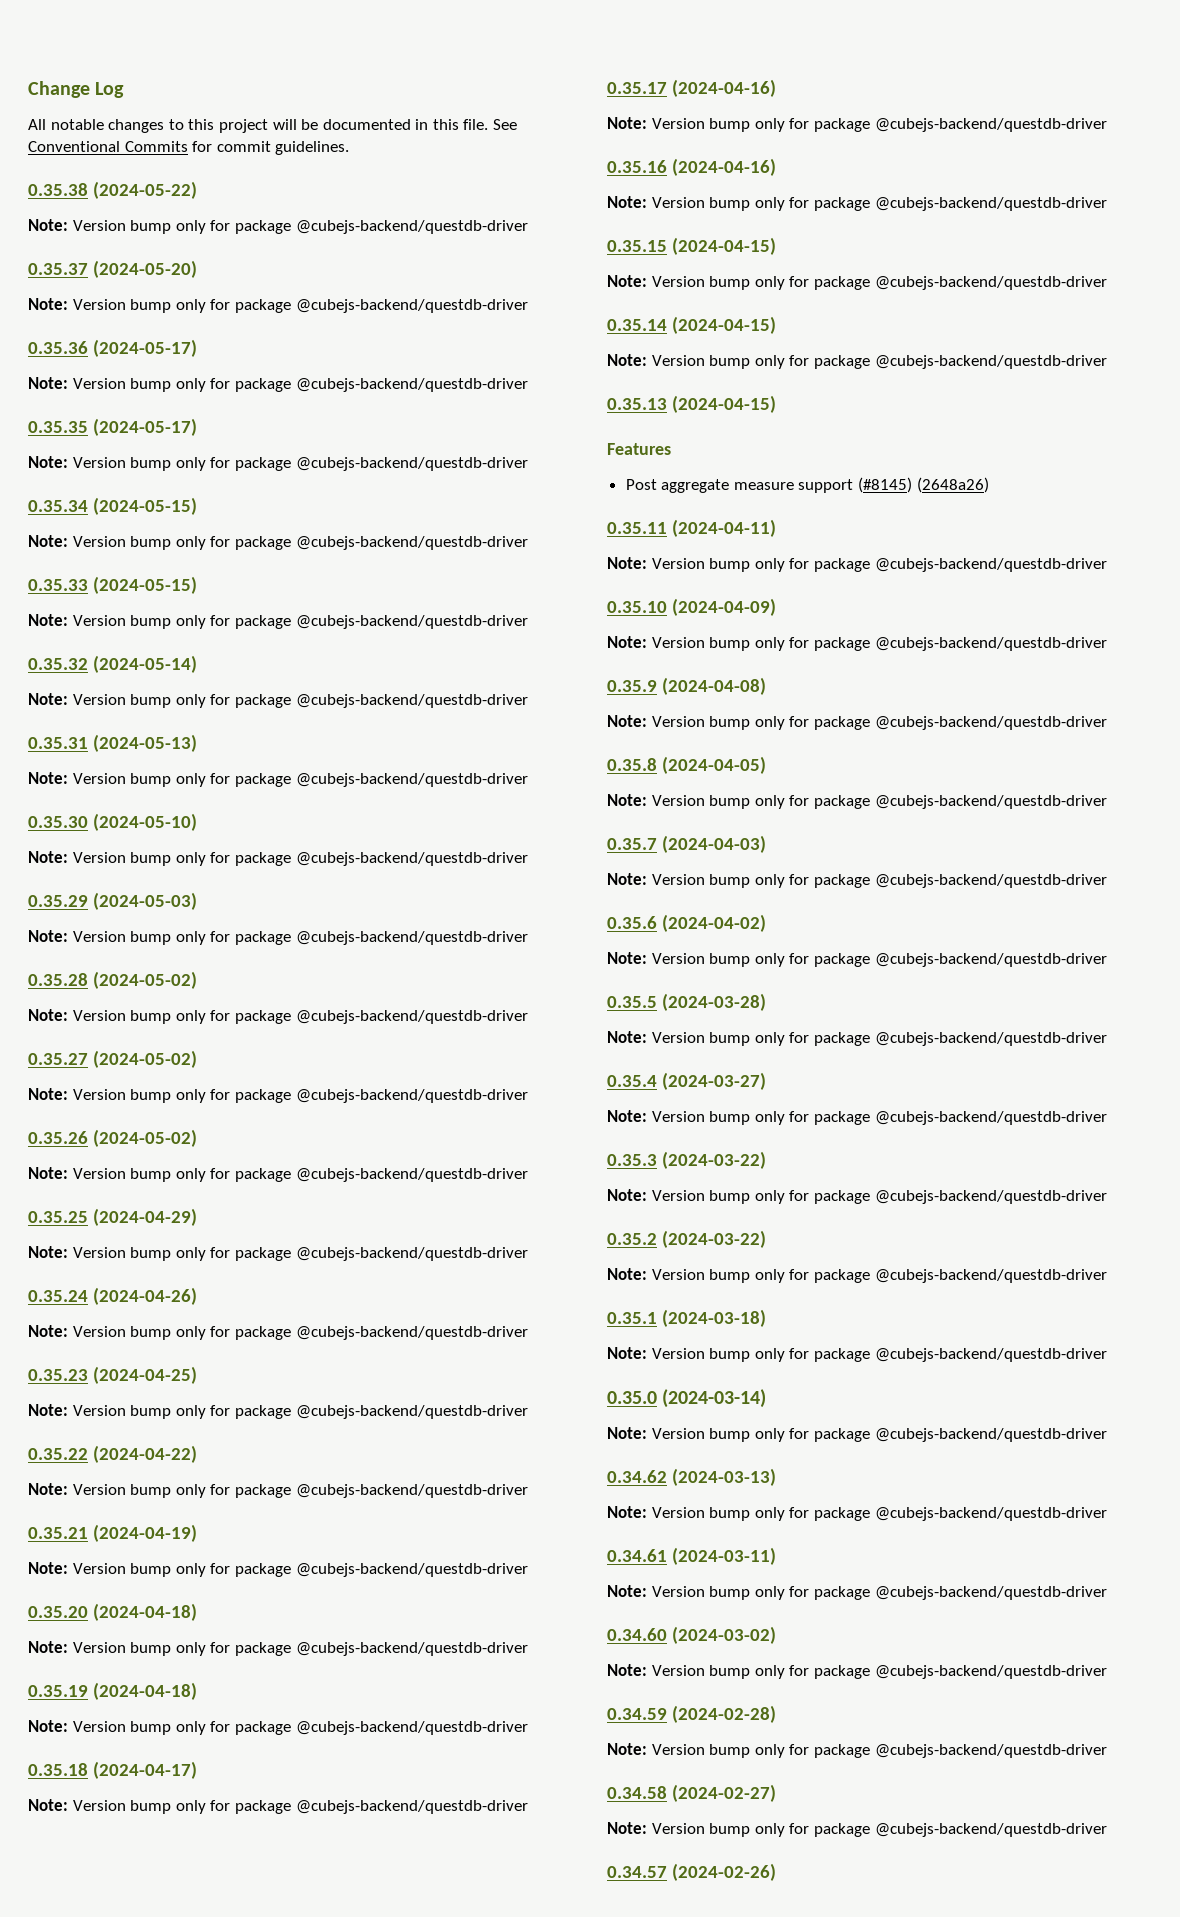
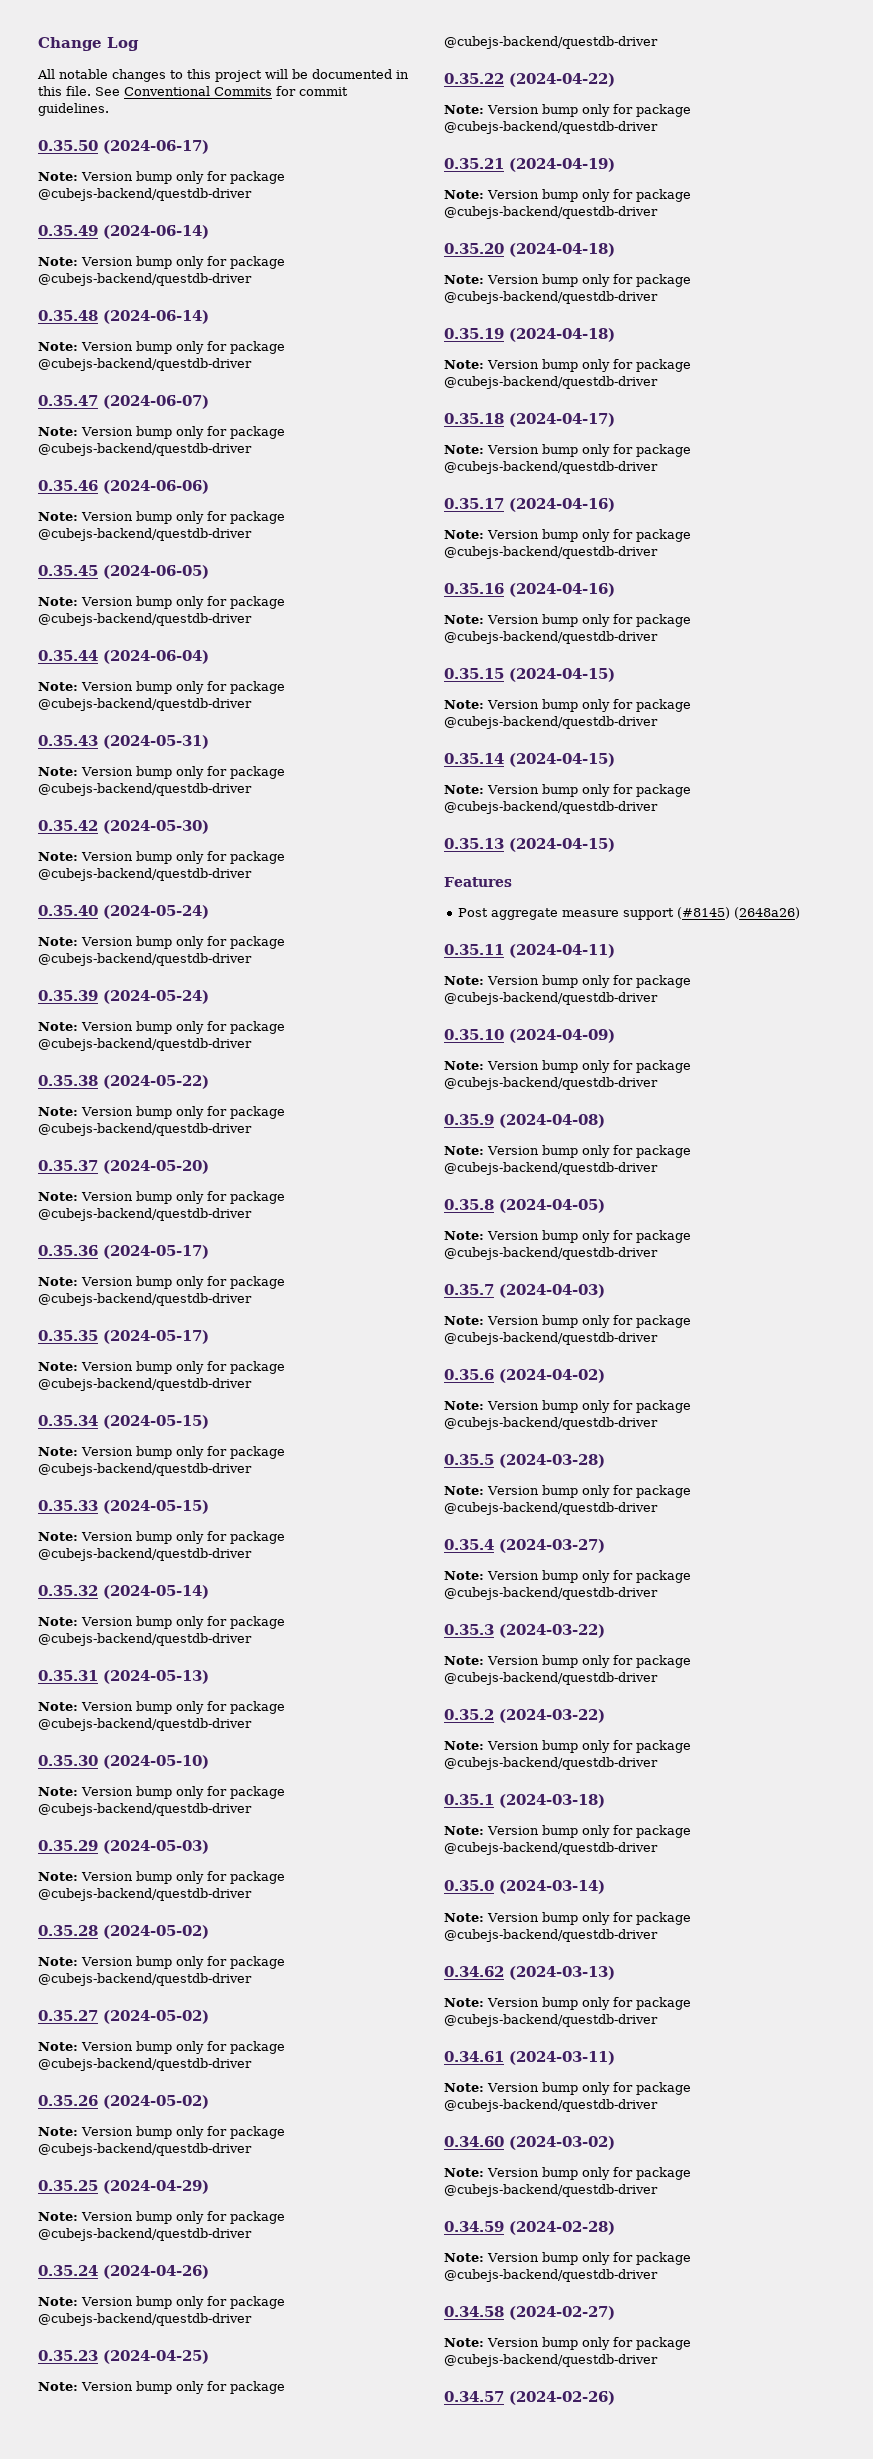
+ 0.35.50 (2024-06-17)
+ Note: Version bump only for package @cubejs-backend/questdb-driver
+ 0.35.49 (2024-06-14)
+ Note: Version bump only for package @cubejs-backend/questdb-driver
+ 0.35.48 (2024-06-14)
+ Note: Version bump only for package @cubejs-backend/questdb-driver
+ 0.35.47 (2024-06-07)
+ Note: Version bump only for package @cubejs-backend/questdb-driver
+ 0.35.46 (2024-06-06)
+ Note: Version bump only for package @cubejs-backend/questdb-driver
+ 0.35.45 (2024-06-05)
+ Note: Version bump only for package @cubejs-backend/questdb-driver
+ 0.35.44 (2024-06-04)
+ Note: Version bump only for package @cubejs-backend/questdb-driver
+ 0.35.43 (2024-05-31)
+ Note: Version bump only for package @cubejs-backend/questdb-driver
+ 0.35.42 (2024-05-30)
+ Note: Version bump only for package @cubejs-backend/questdb-driver
+ 0.35.40 (2024-05-24)
+ Note: Version bump only for package @cubejs-backend/questdb-driver
+ 0.35.39 (2024-05-24)
+ Note: Version bump only for package @cubejs-backend/questdb-driver

